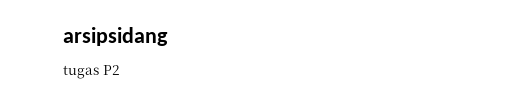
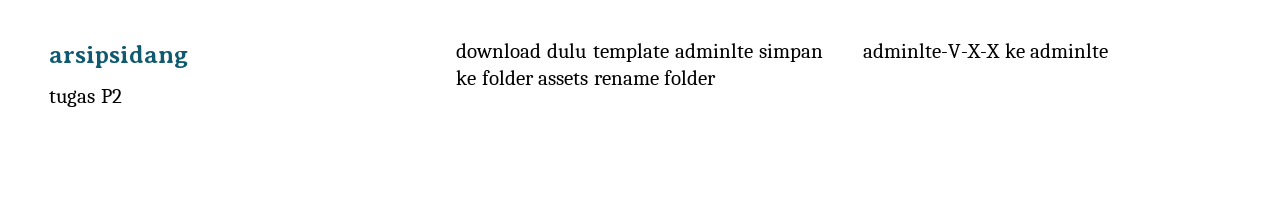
+ download dulu template adminlte simpan ke folder assets rename folder adminlte-V-X-X ke adminlte

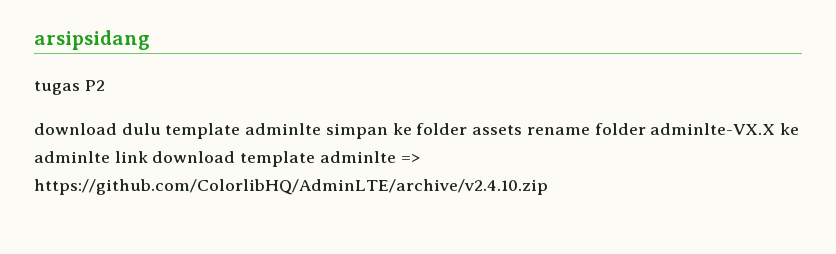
- download dulu template adminlte simpan ke folder assets rename folder adminlte-V-X-X ke adminlte
+ download dulu template adminlte simpan ke folder assets rename folder adminlte-VX.X ke adminlte link download template adminlte => https://github.com/ColorlibHQ/AdminLTE/archive/v2.4.10.zip

